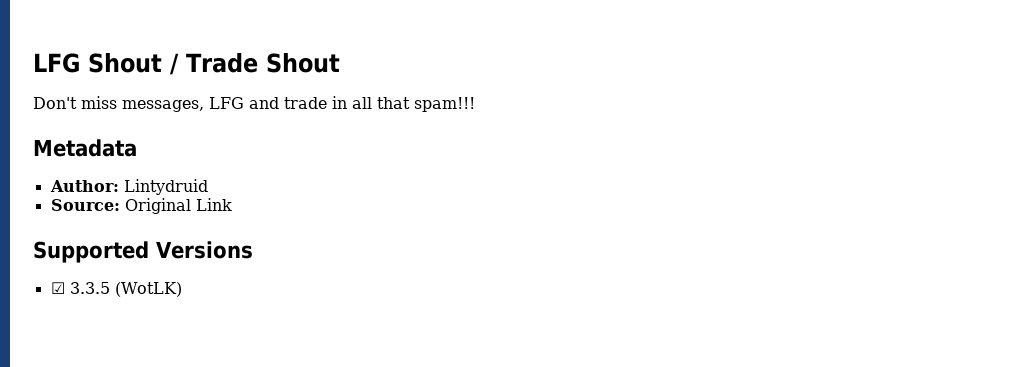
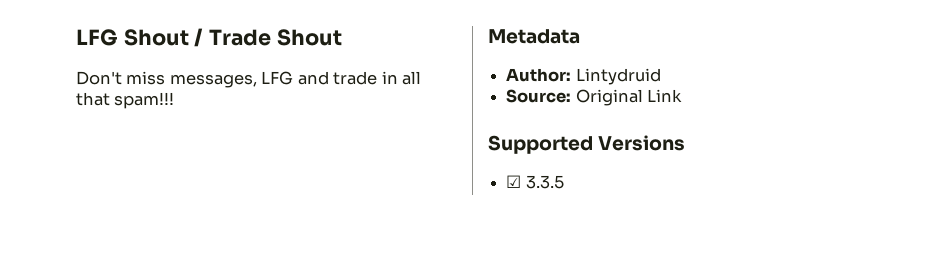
- ☑ 3.3.5 (WotLK)
+ ☑ 3.3.5

